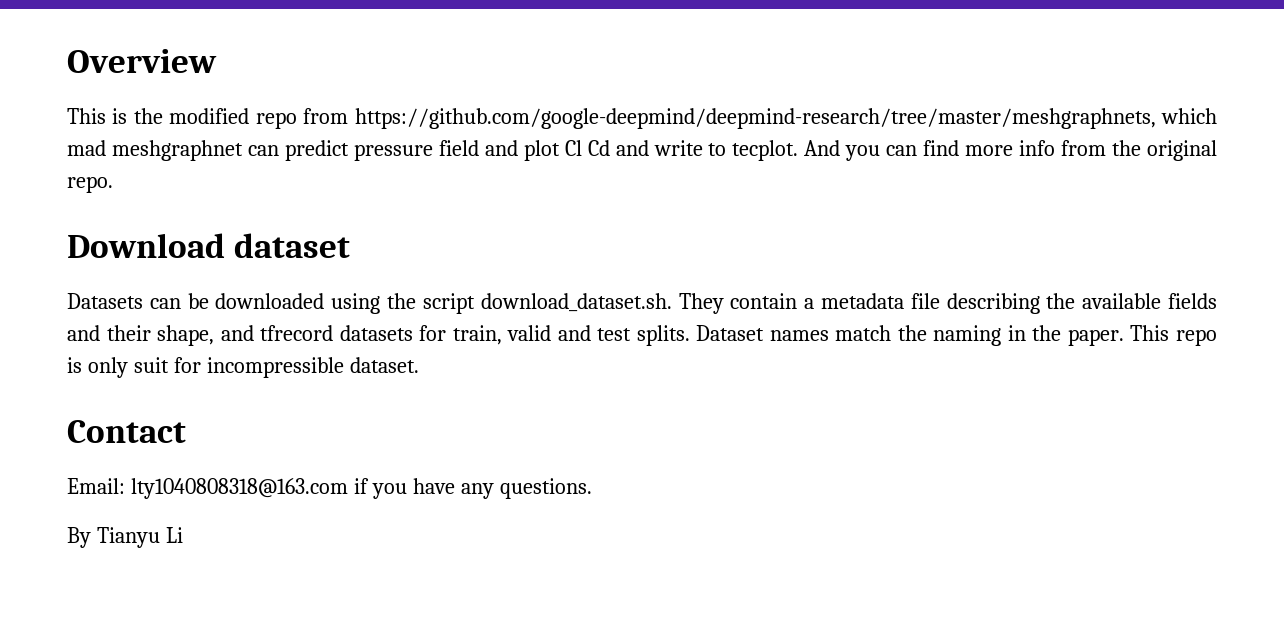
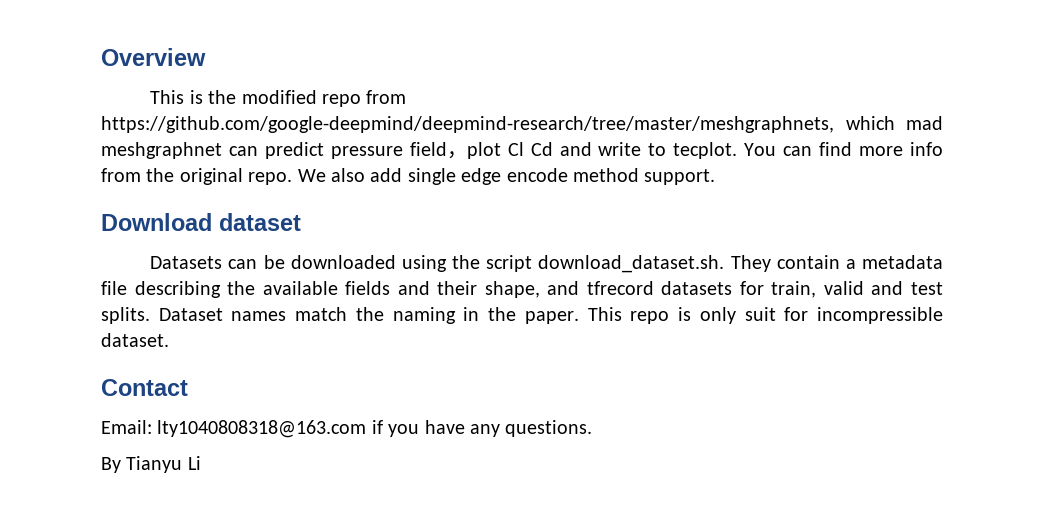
- This is the modified repo from https://github.com/google-deepmind/deepmind-research/tree/master/meshgraphnets, which mad meshgraphnet can predict pressure field and plot Cl Cd and write to tecplot.
+ This is the modified repo from https://github.com/google-deepmind/deepmind-research/tree/master/meshgraphnets, which mad meshgraphnet can predict pressure field，plot Cl Cd and write to tecplot.
- And you can find more info from the original repo.
+ You can find more info from the original repo. We also add single edge encode method support.

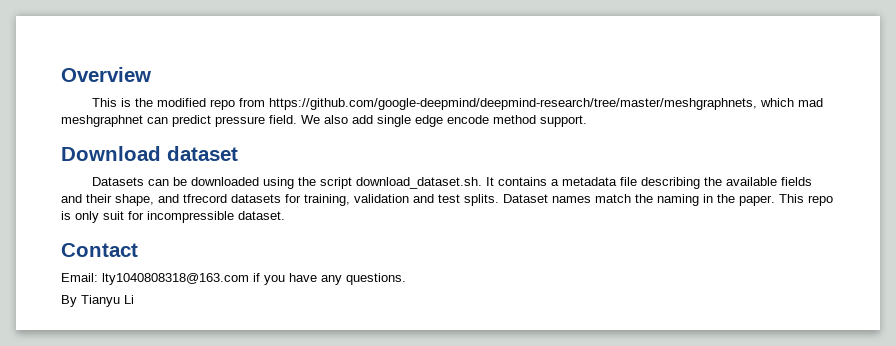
- This is the modified repo from https://github.com/google-deepmind/deepmind-research/tree/master/meshgraphnets, which mad meshgraphnet can predict pressure field，plot Cl Cd and write to tecplot. You can find more info from the original repo.
+ This is the modified repo from https://github.com/google-deepmind/deepmind-research/tree/master/meshgraphnets, which mad meshgraphnet can predict pressure field.
- Datasets can be downloaded using the script download_dataset.sh. They contain a metadata file describing the available fields and their shape, and tfrecord datasets for train, valid and test splits.
+ Datasets can be downloaded using the script download_dataset.sh. It contains a metadata file describing the available fields and their shape, and tfrecord datasets for training, validation and test splits.

